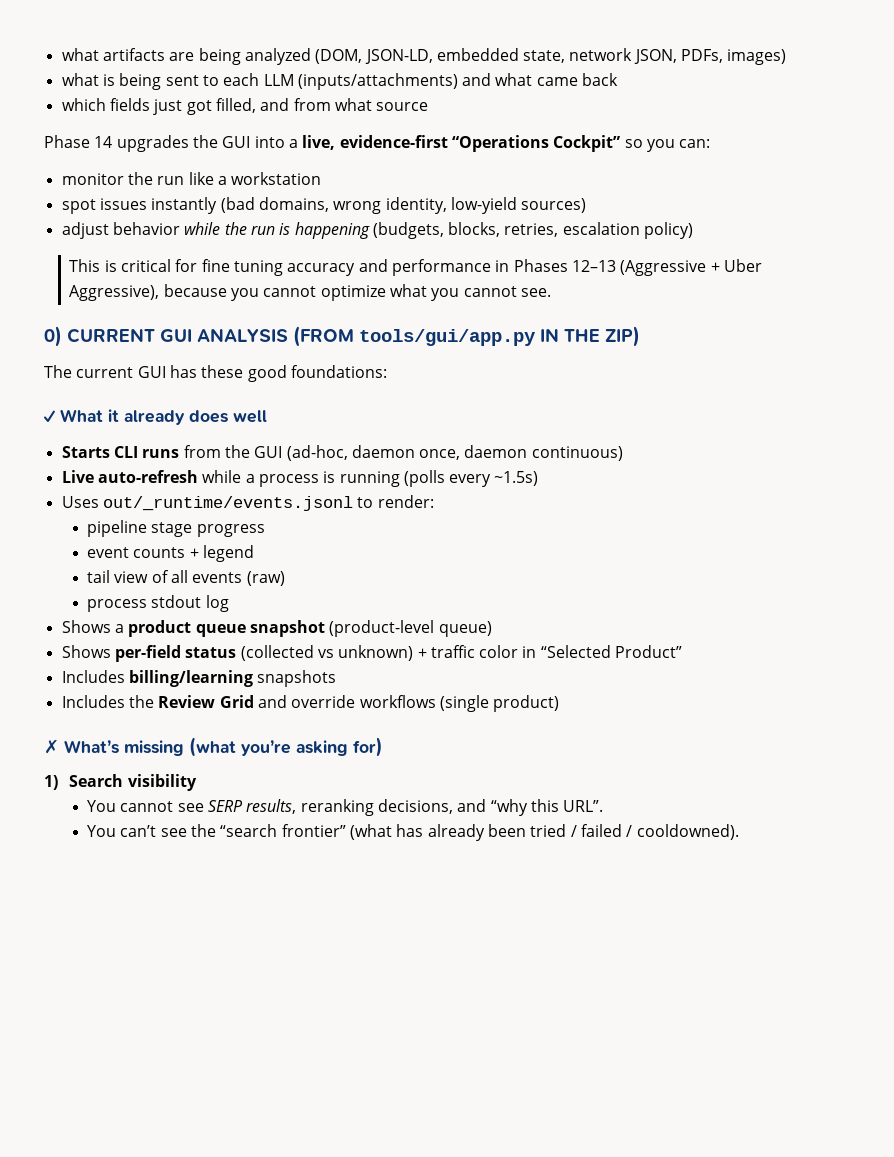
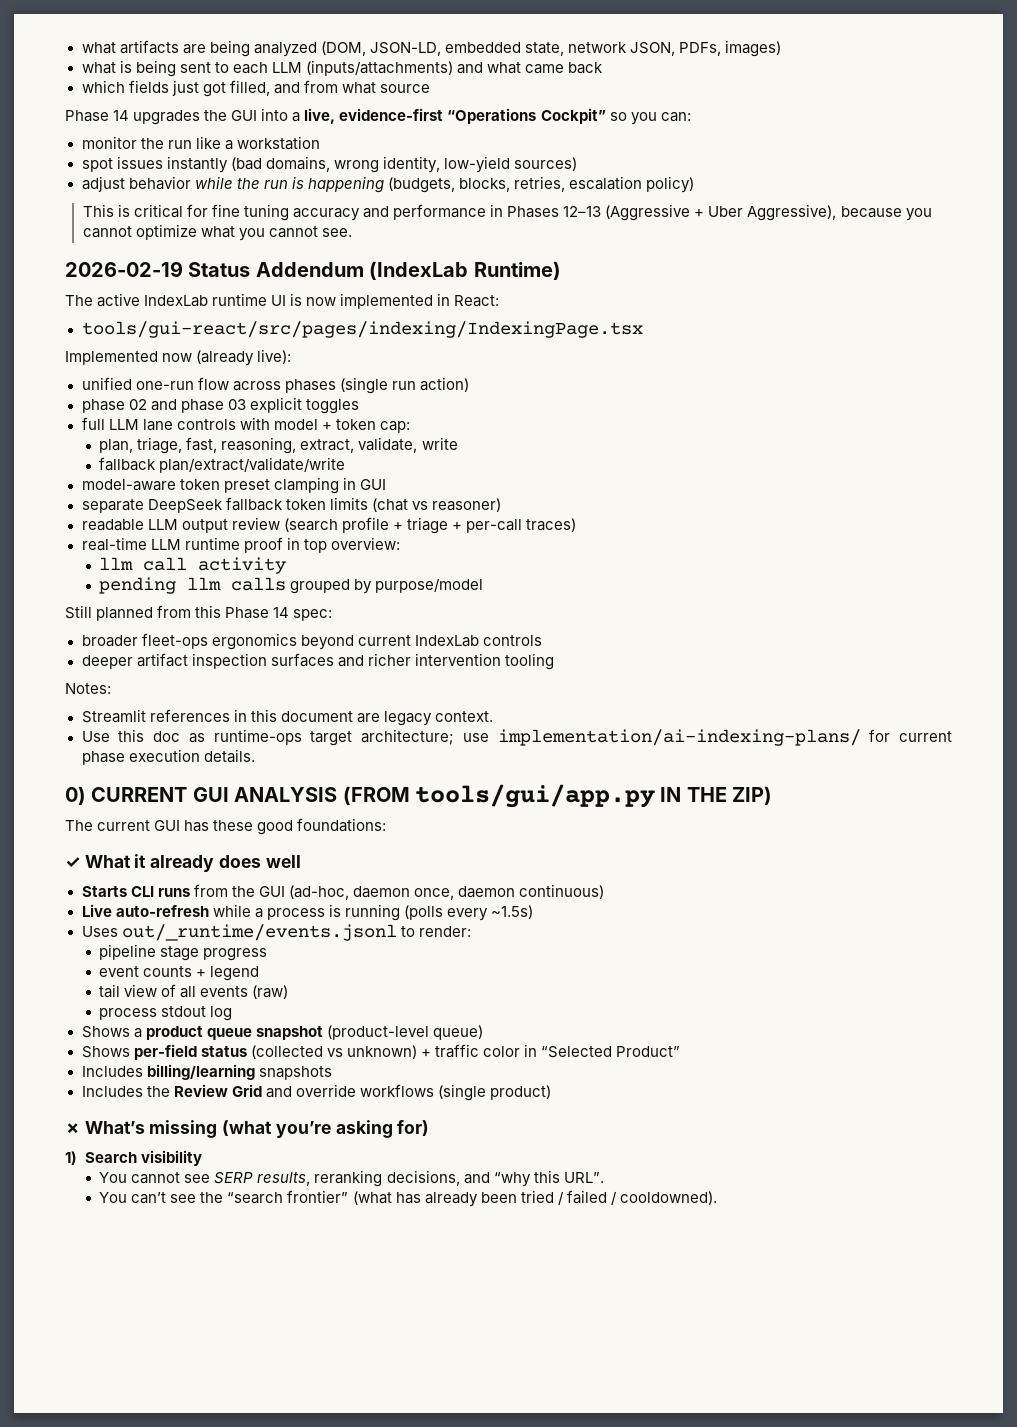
+ 2026-02-19 Status Addendum (IndexLab Runtime)
+ The active IndexLab runtime UI is now implemented in React:
+ tools/gui-react/src/pages/indexing/IndexingPage.tsx
+ Implemented now (already live):
+ unified one-run flow across phases (single run action)
+ phase 02 and phase 03 explicit toggles
+ full LLM lane controls with model + token cap:
+ plan, triage, fast, reasoning, extract, validate, write
+ fallback plan/extract/validate/write
+ model-aware token preset clamping in GUI
+ separate DeepSeek fallback token limits (chat vs reasoner)
+ readable LLM output review (search profile + triage + per-call traces)
+ real-time LLM runtime proof in top overview:
+ llm call activity
+ pending llm calls grouped by purpose/model
+ Still planned from this Phase 14 spec:
+ broader fleet-ops ergonomics beyond current IndexLab controls
+ deeper artifact inspection surfaces and richer intervention tooling
+ Notes:
+ Streamlit references in this document are legacy context.
+ Use this doc as runtime-ops target architecture; use implementation/ai-indexing-plans/ for current phase execution details.

